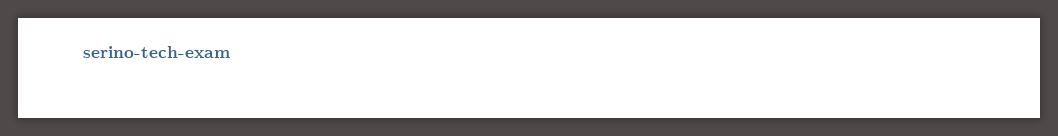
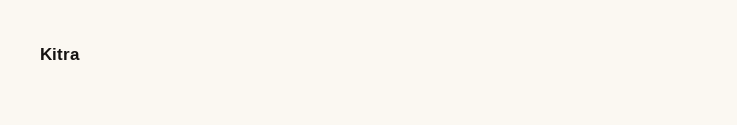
- serino-tech-exam
+ Kitra

